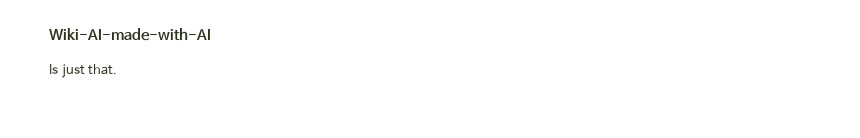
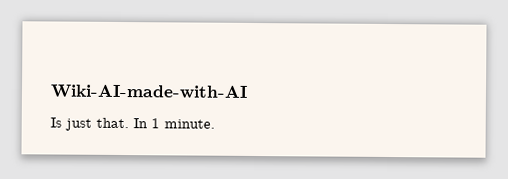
+ In 1 minute.

